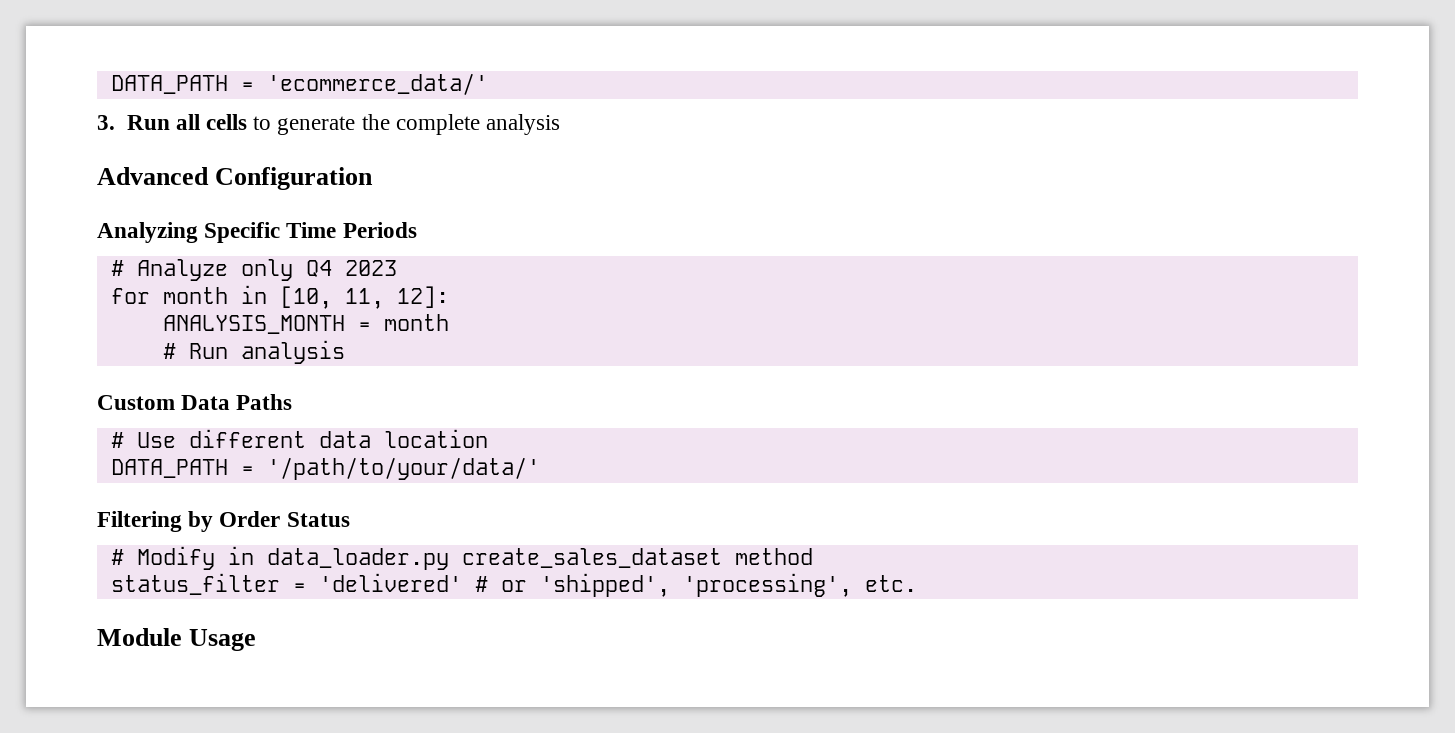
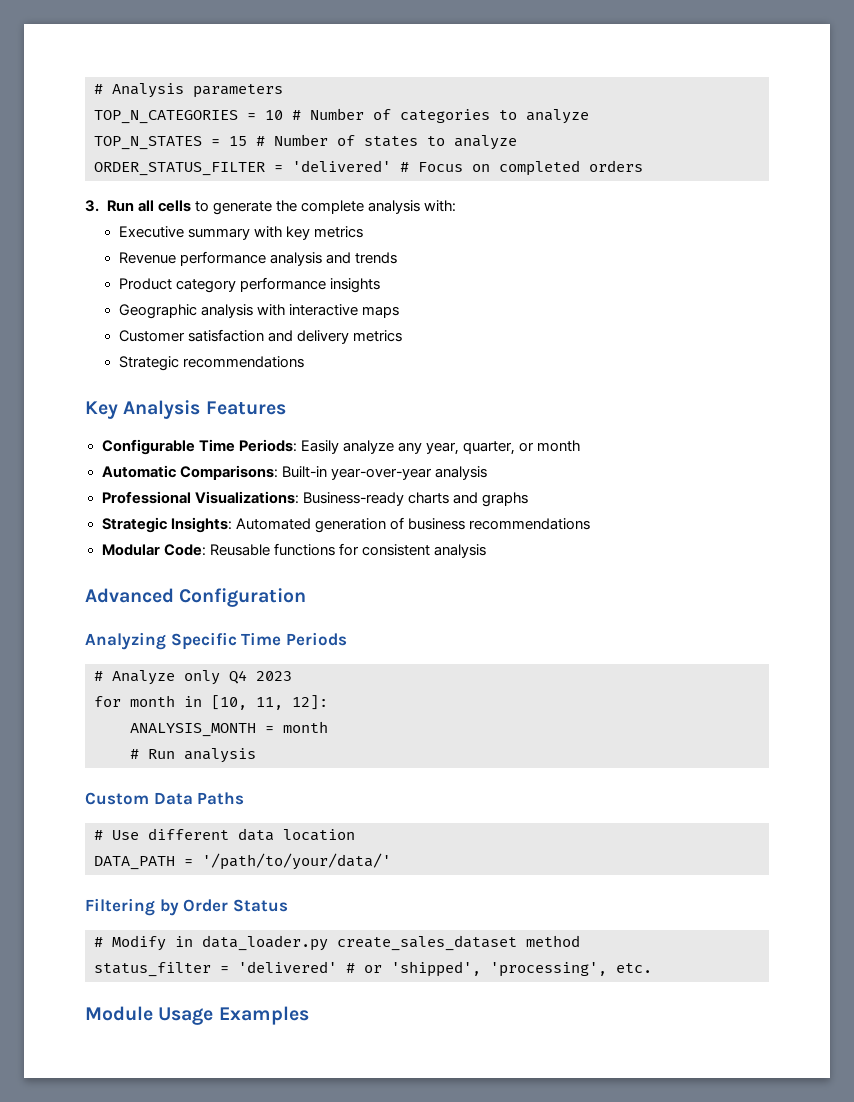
- DATA_PATH = 'ecommerce_data/'
+ # Analysis parameters
+ TOP_N_CATEGORIES = 10 # Number of categories to analyze
+ TOP_N_STATES = 15 # Number of states to analyze
+ ORDER_STATUS_FILTER = 'delivered' # Focus on completed orders
- 3. Run all cells to generate the complete analysis
+ 3. Run all cells to generate the complete analysis with:
+ Executive summary with key metrics
+ Revenue performance analysis and trends
+ Product category performance insights
+ Geographic analysis with interactive maps
+ Customer satisfaction and delivery metrics
+ Strategic recommendations
+ Key Analysis Features
+ Configurable Time Periods: Easily analyze any year, quarter, or month
+ Automatic Comparisons: Built-in year-over-year analysis
+ Professional Visualizations: Business-ready charts and graphs
+ Strategic Insights: Automated generation of business recommendations
+ Modular Code: Reusable functions for consistent analysis
- Module Usage
+ Module Usage Examples

